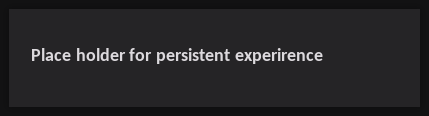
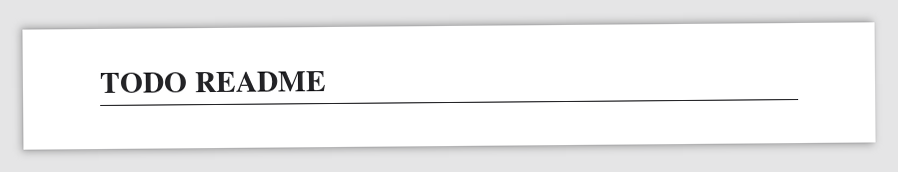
- Place holder for persistent experirence
+ TODO README

